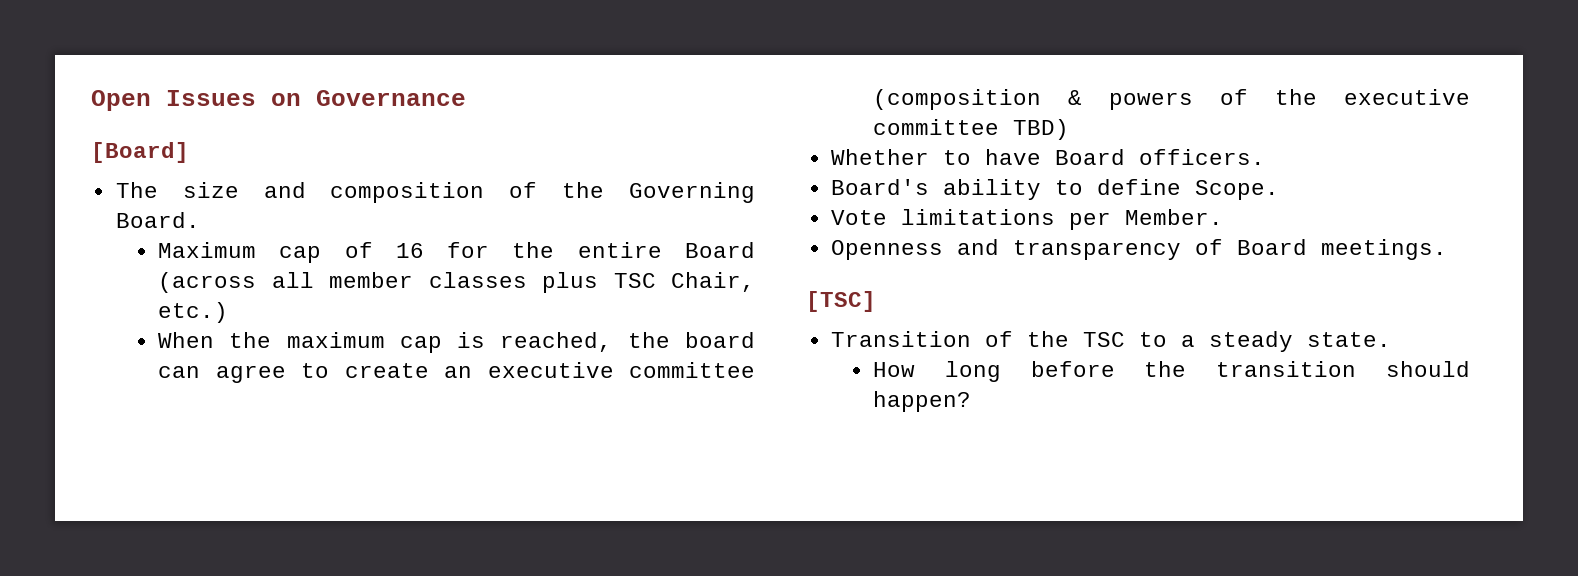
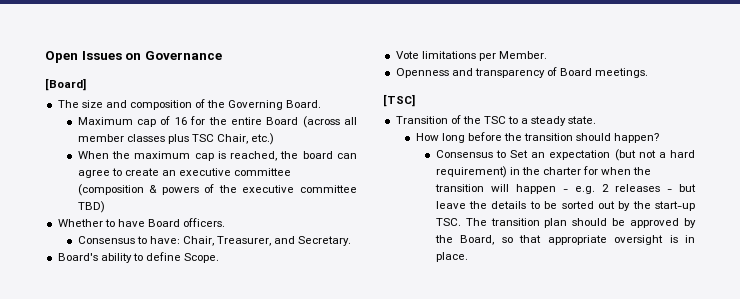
+ Consensus to have: Chair, Treasurer, and Secretary.
+ Consensus to Set an expectation (but not a hard requirement) in the charter for when the transition will happen - e.g. 2 releases - but leave the details to be sorted out by the start-up TSC. The transition plan should be approved by the Board, so that appropriate oversight is in place.

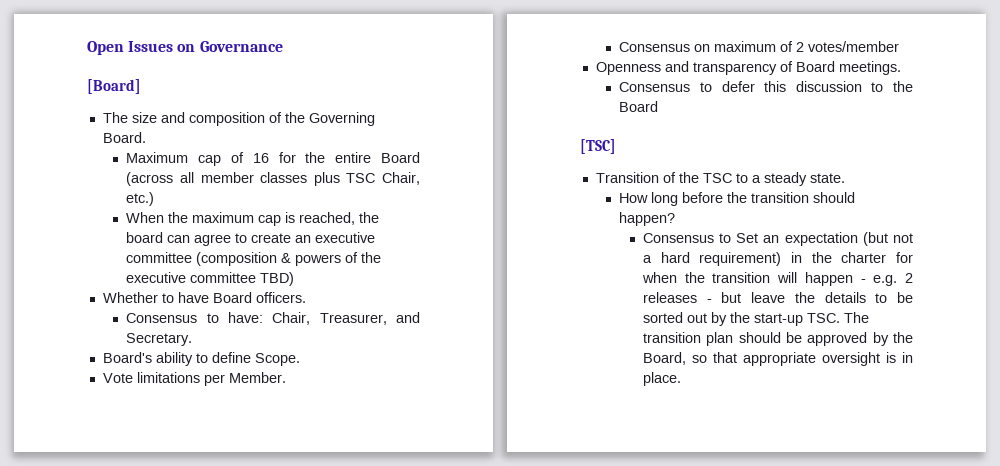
+ Consensus on maximum of 2 votes/member
+ Consensus to defer this discussion to the Board

